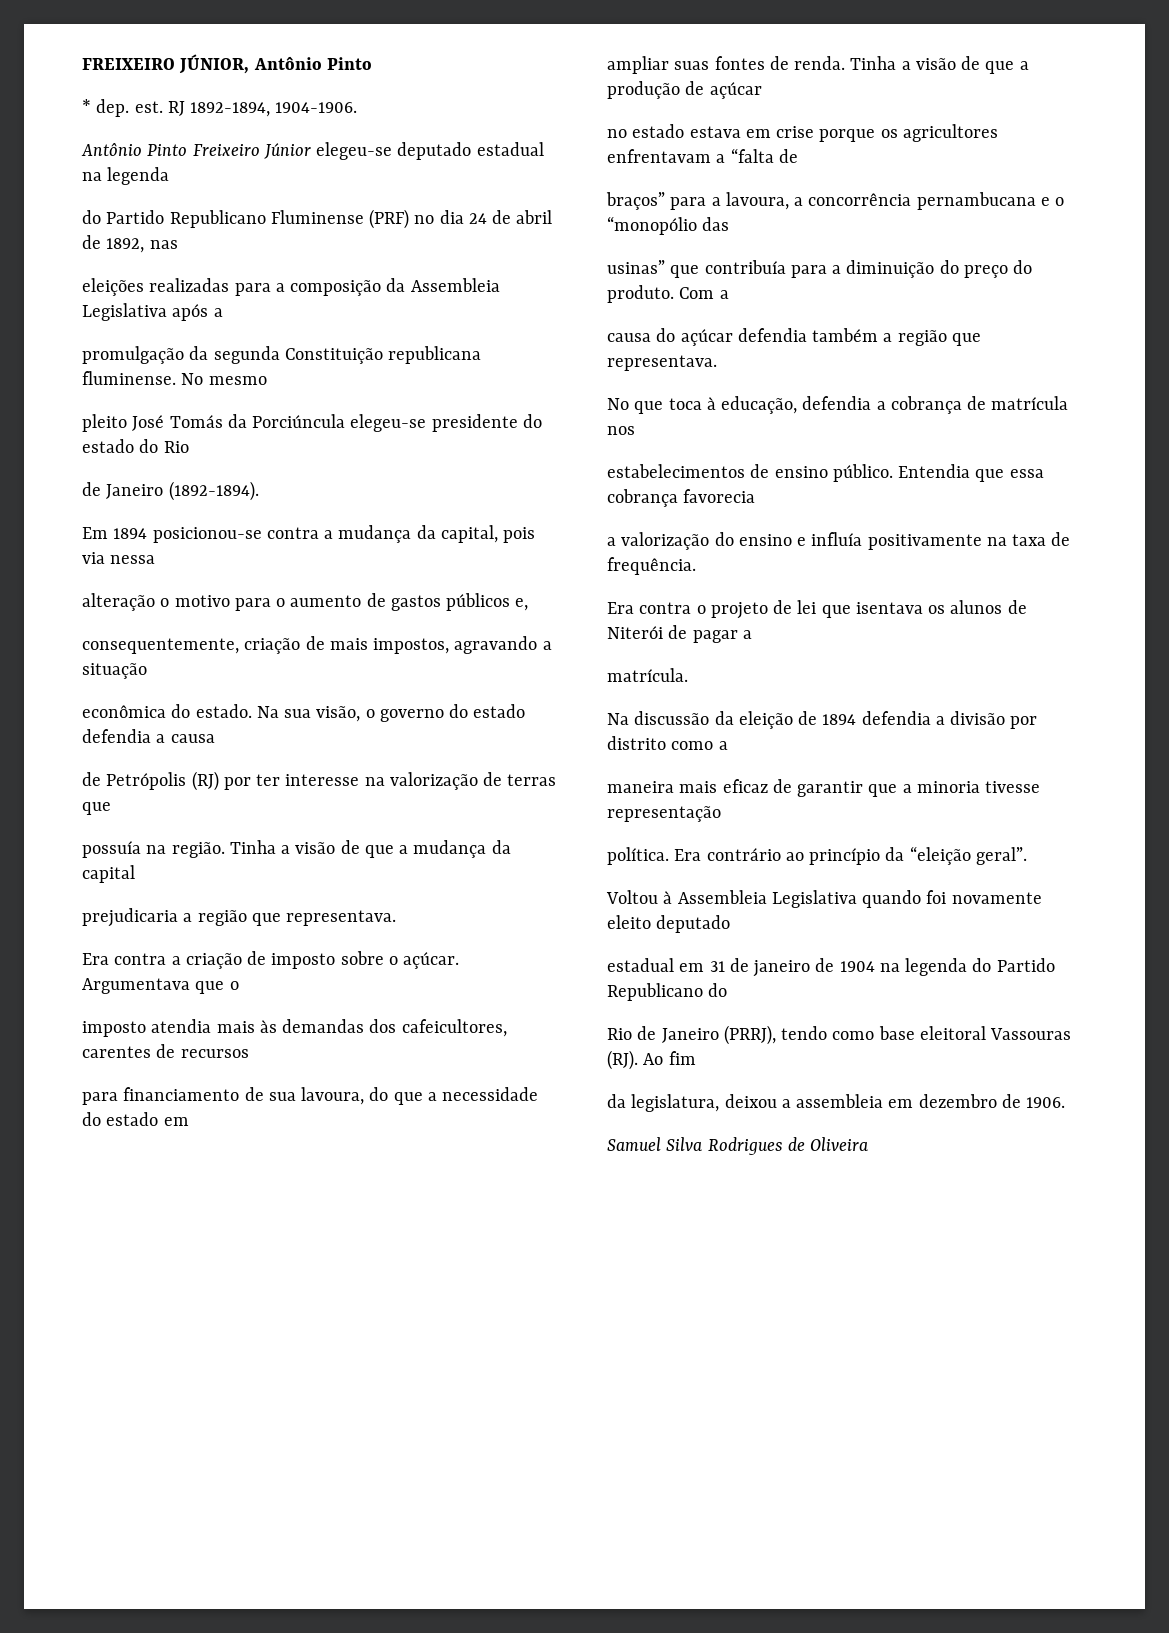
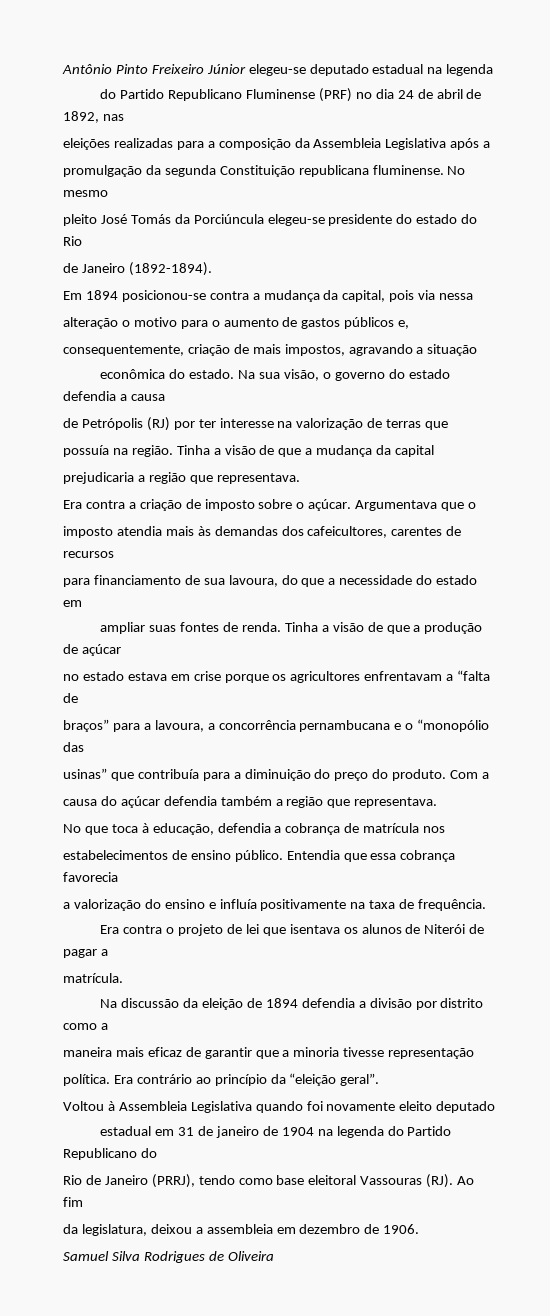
- FREIXEIRO JÚNIOR, Antônio Pinto
- * dep. est. RJ 1892-1894, 1904-1906.

